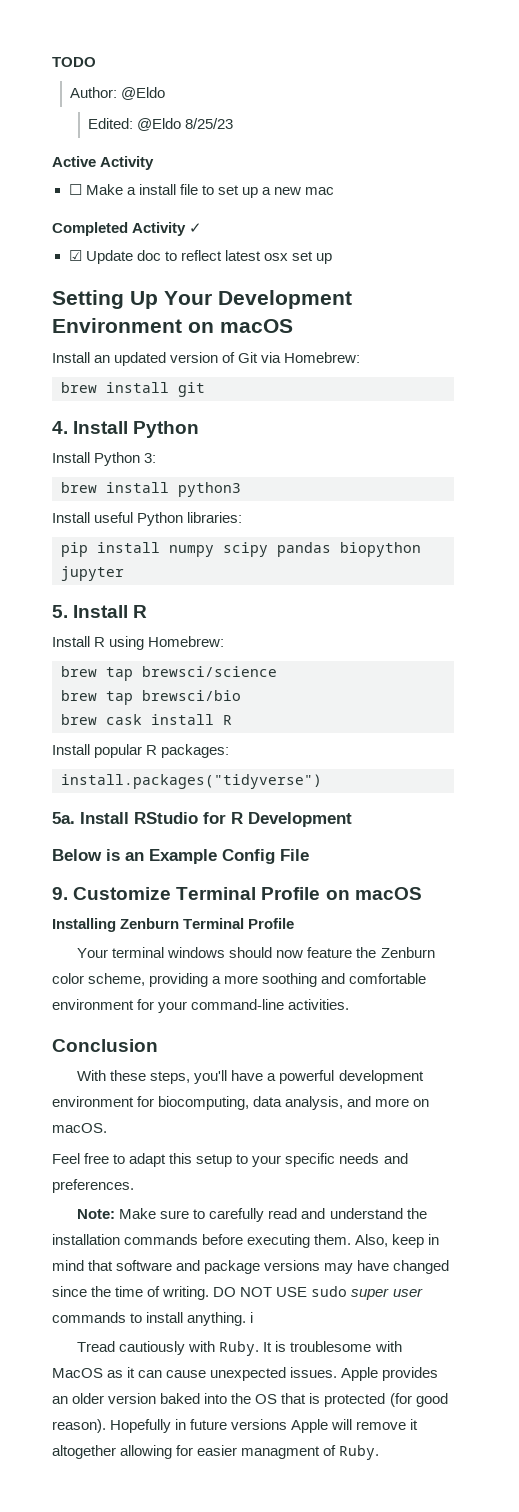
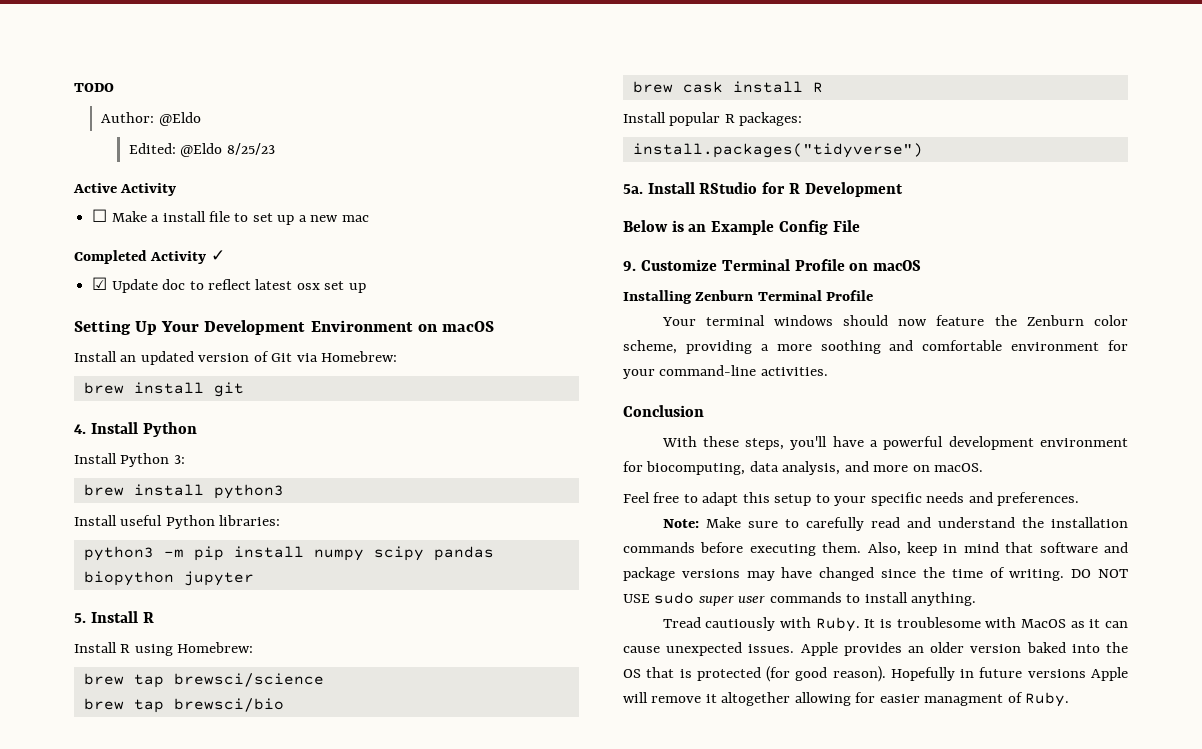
- pip install numpy scipy pandas biopython jupyter
+ python3 -m pip install numpy scipy pandas biopython jupyter
- DO NOT USE sudo super user commands to install anything. i
+ DO NOT USE sudo super user commands to install anything.

